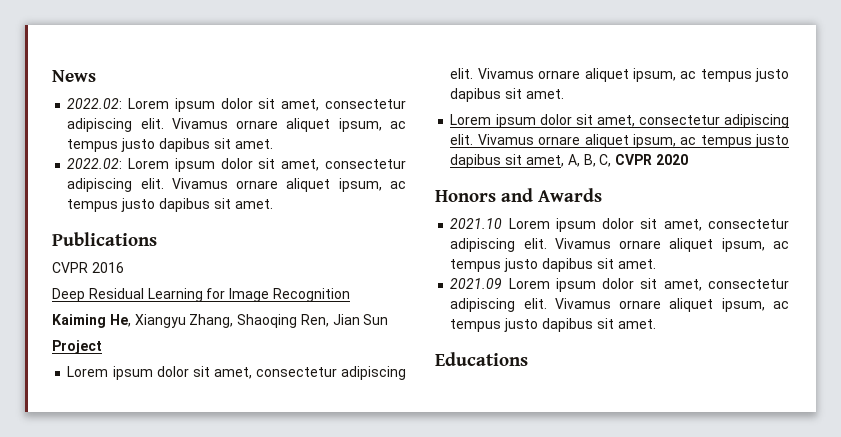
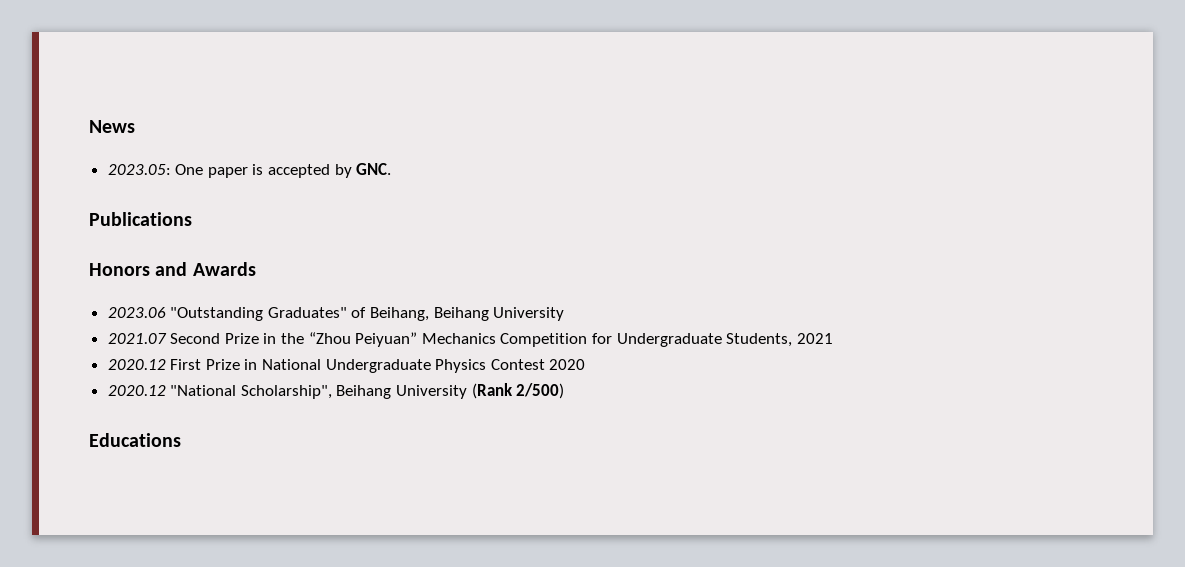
  News
- 2022.02: Lorem ipsum dolor sit amet, consectetur adipiscing elit. Vivamus ornare aliquet ipsum, ac tempus justo dapibus sit amet.
- 2022.02: Lorem ipsum dolor sit amet, consectetur adipiscing elit. Vivamus ornare aliquet ipsum, ac tempus justo dapibus sit amet.
+ 2023.05: One paper is accepted by GNC.
  Publications
- CVPR 2016
- Deep Residual Learning for Image Recognition
- Kaiming He, Xiangyu Zhang, Shaoqing Ren, Jian Sun
- Project
- Lorem ipsum dolor sit amet, consectetur adipiscing elit. Vivamus ornare aliquet ipsum, ac tempus justo dapibus sit amet.
- Lorem ipsum dolor sit amet, consectetur adipiscing elit. Vivamus ornare aliquet ipsum, ac tempus justo dapibus sit amet, A, B, C, CVPR 2020
  Honors and Awards
- 2021.10 Lorem ipsum dolor sit amet, consectetur adipiscing elit. Vivamus ornare aliquet ipsum, ac tempus justo dapibus sit amet.
- 2021.09 Lorem ipsum dolor sit amet, consectetur adipiscing elit. Vivamus ornare aliquet ipsum, ac tempus justo dapibus sit amet.
+ 2023.06 "Outstanding Graduates" of Beihang, Beihang University
+ 2021.07 Second Prize in the “Zhou Peiyuan” Mechanics Competition for Undergraduate Students, 2021
+ 2020.12 First Prize in National Undergraduate Physics Contest 2020
+ 2020.12 "National Scholarship", Beihang University (Rank 2/500)

